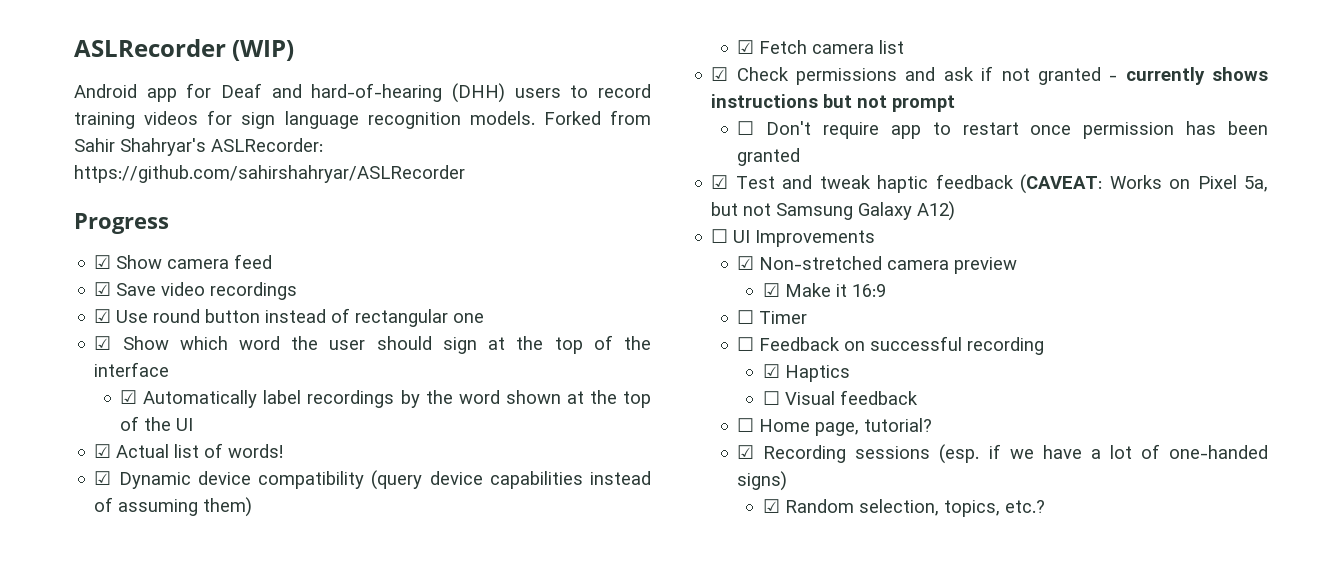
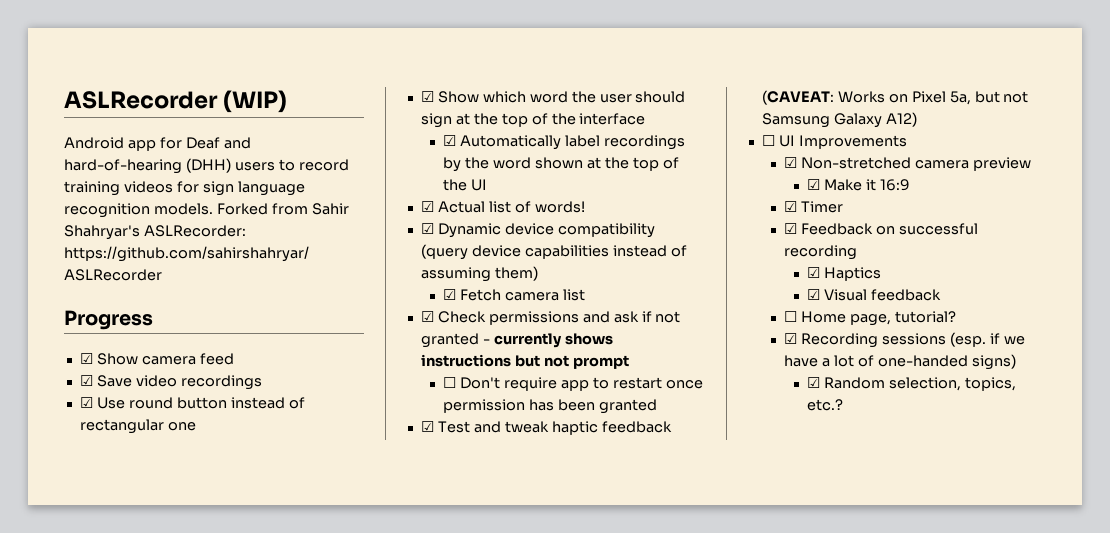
- ☐ Timer
+ ☑ Timer
- ☐ Feedback on successful recording
+ ☑ Feedback on successful recording
- ☐ Visual feedback
+ ☑ Visual feedback

